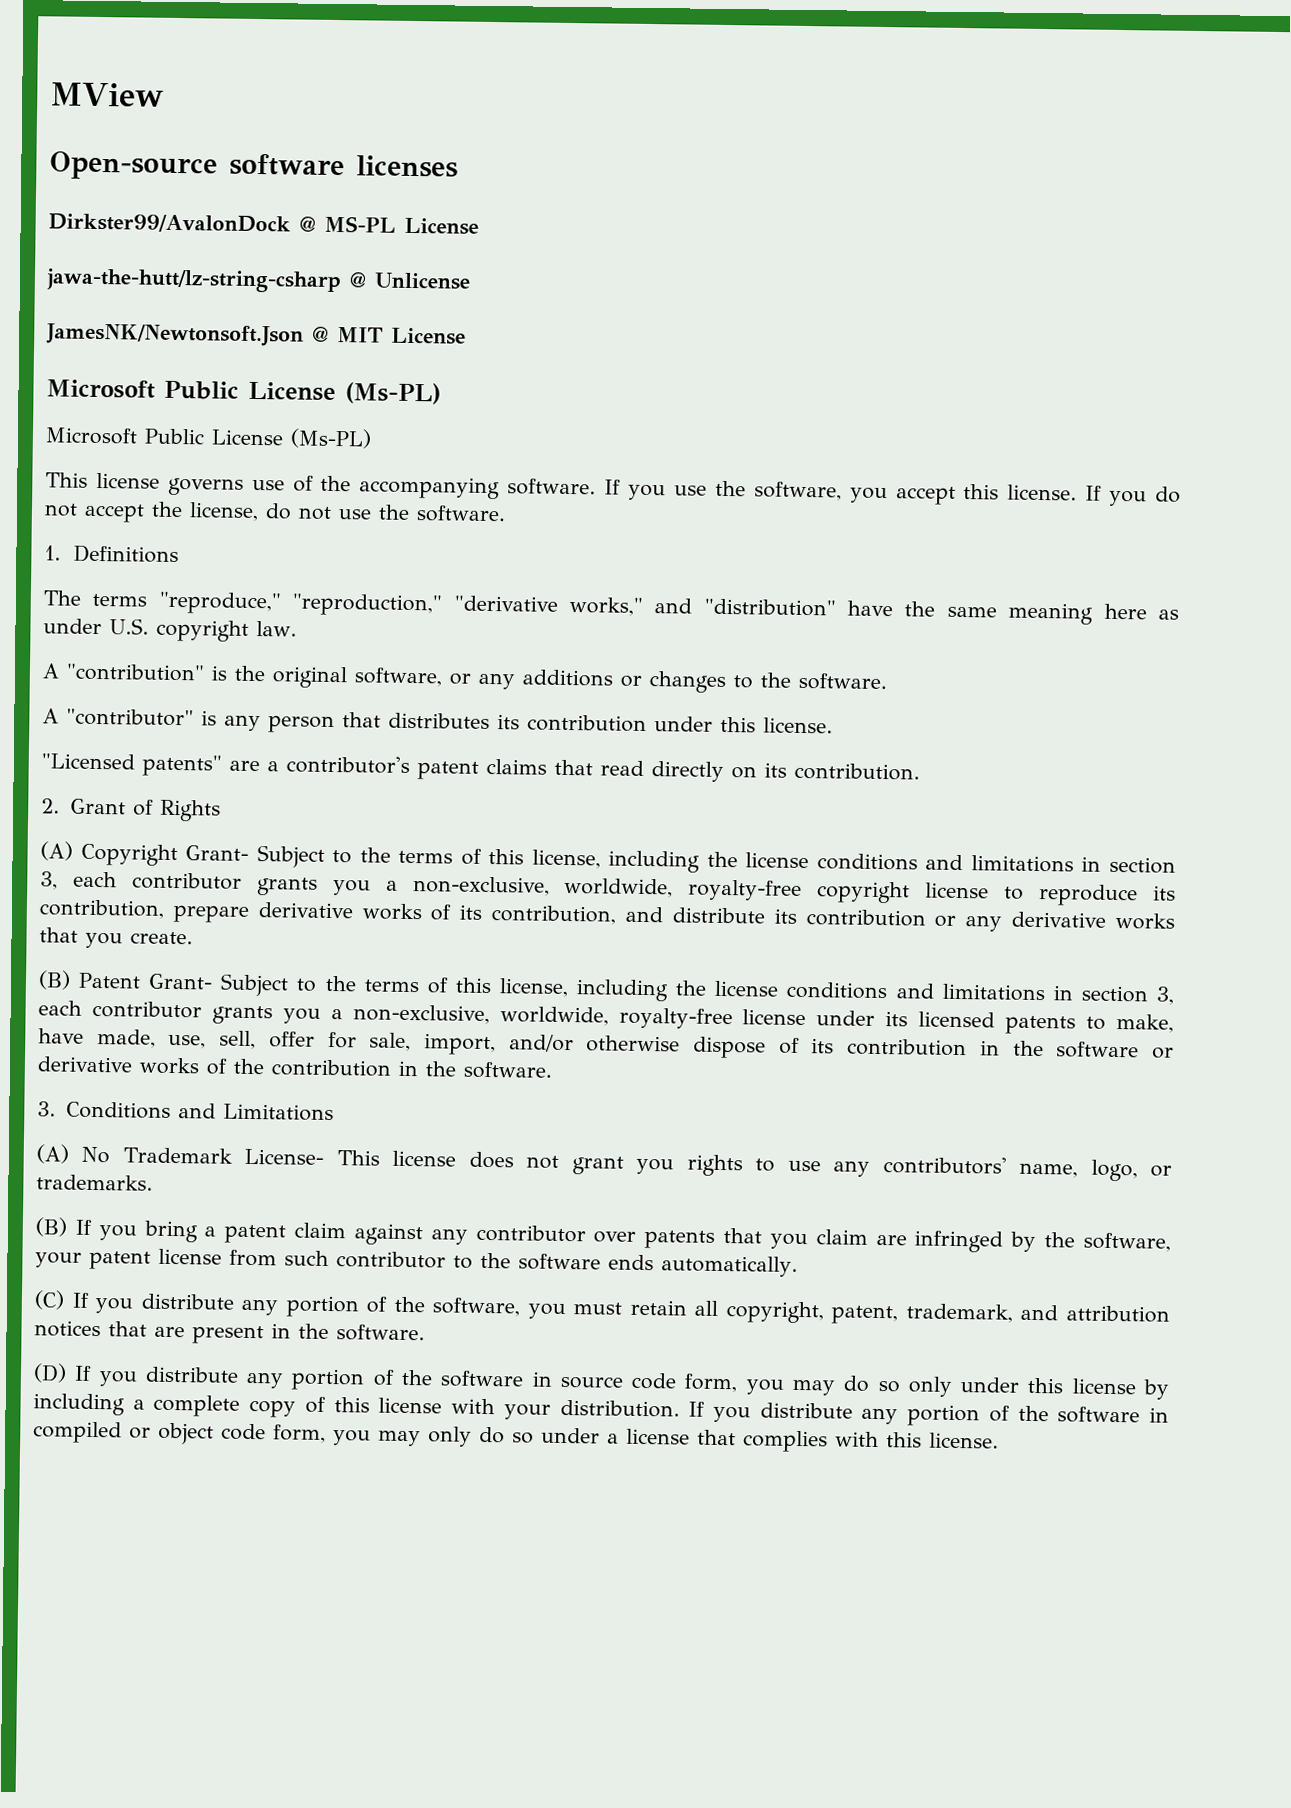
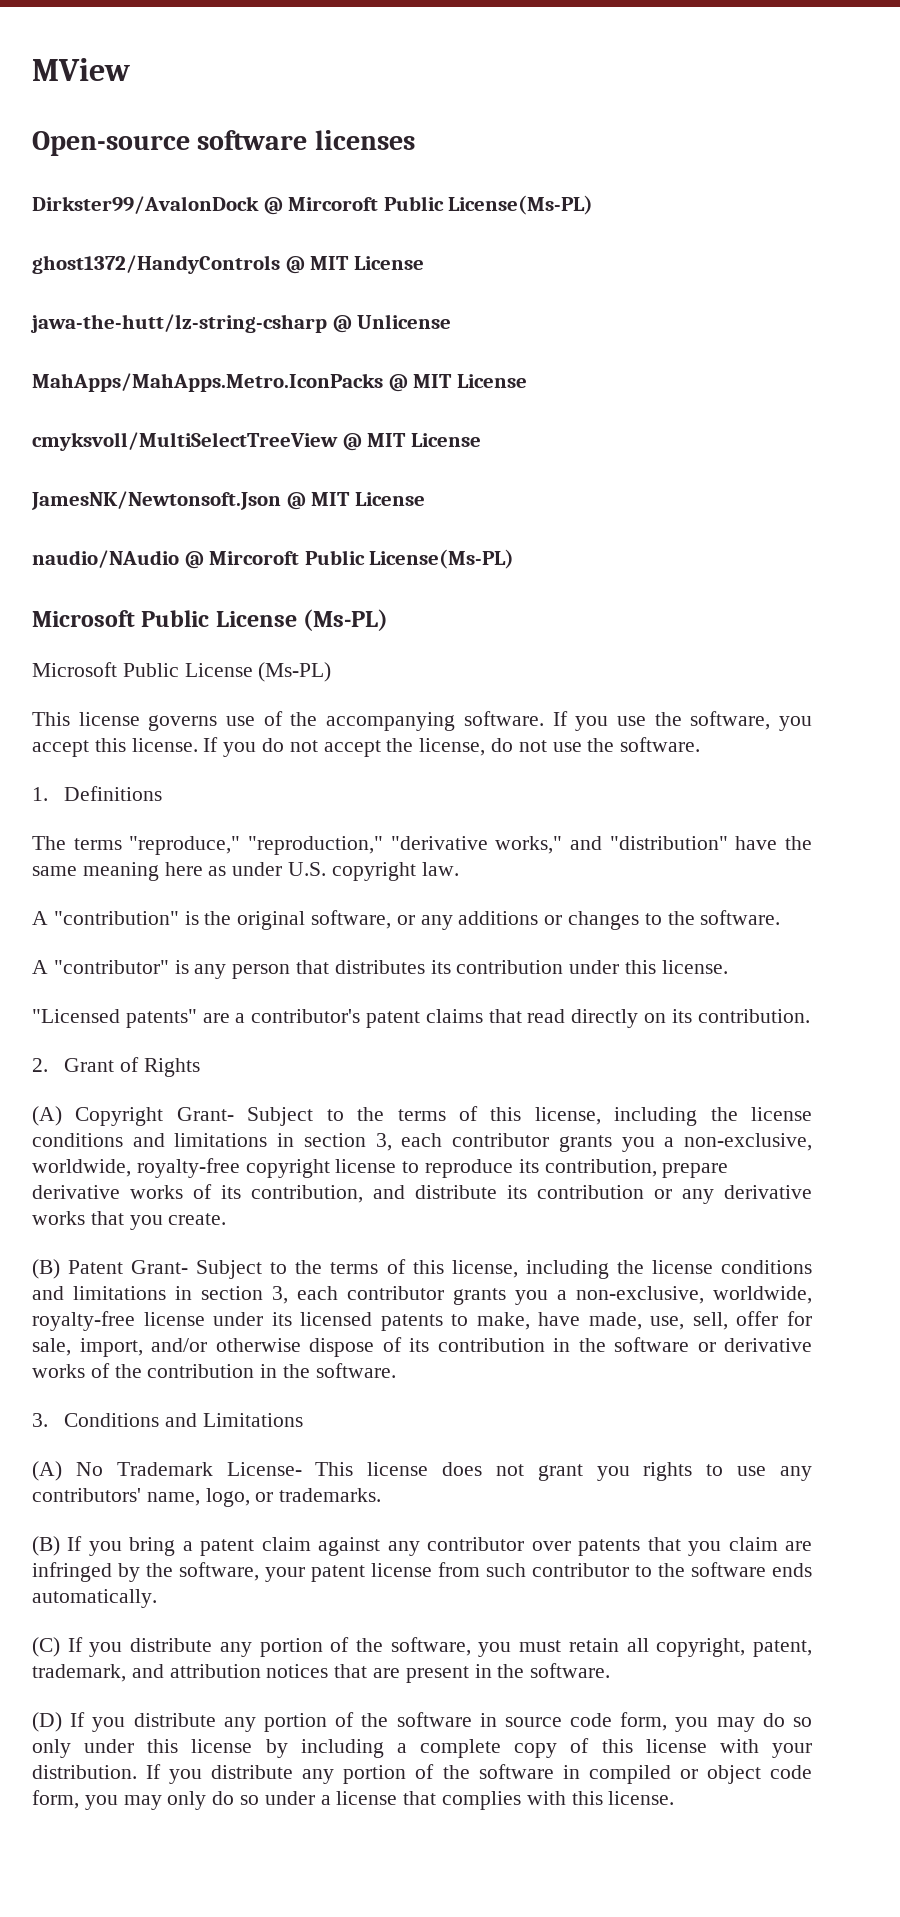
- Dirkster99/AvalonDock @ MS-PL License
+ Dirkster99/AvalonDock @ Mircoroft Public License(Ms-PL)
+ ghost1372/HandyControls @ MIT License
  jawa-the-hutt/lz-string-csharp @ Unlicense
+ MahApps/MahApps.Metro.IconPacks @ MIT License
+ cmyksvoll/MultiSelectTreeView @ MIT License
+ naudio/NAudio @ Mircoroft Public License(Ms-PL)

